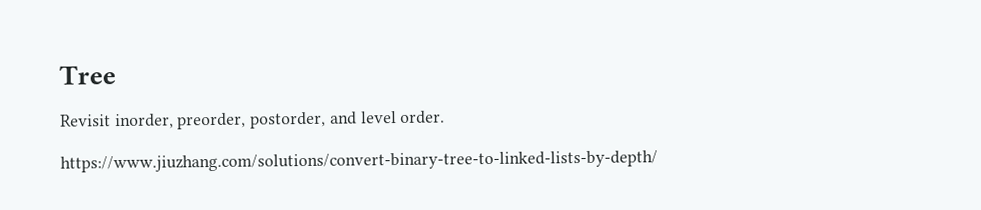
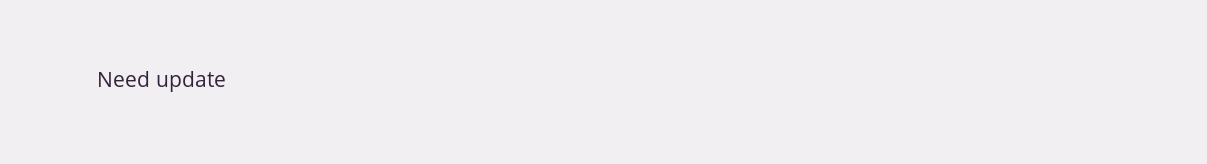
- Tree
- Revisit inorder, preorder, postorder, and level order.
- https://www.jiuzhang.com/solutions/convert-binary-tree-to-linked-lists-by-depth/
+ Need update

